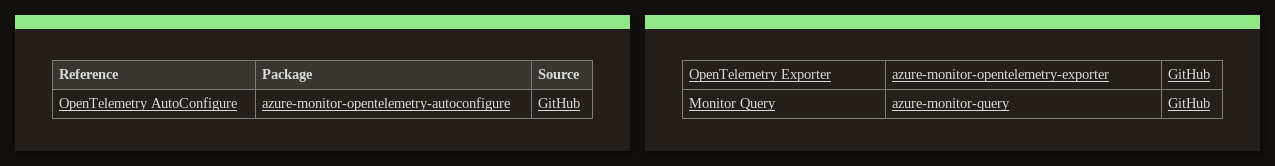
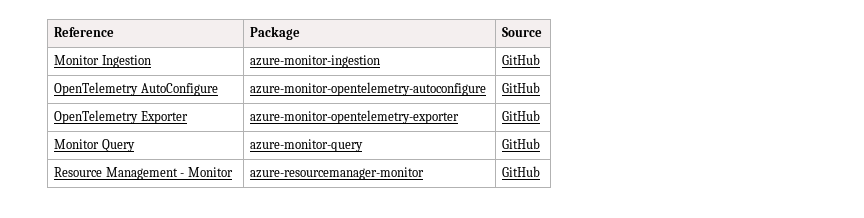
+ Monitor Ingestion | azure-monitor-ingestion | GitHub
+ Resource Management - Monitor | azure-resourcemanager-monitor | GitHub

